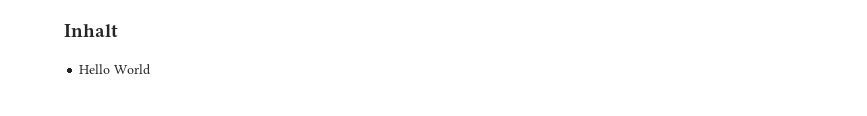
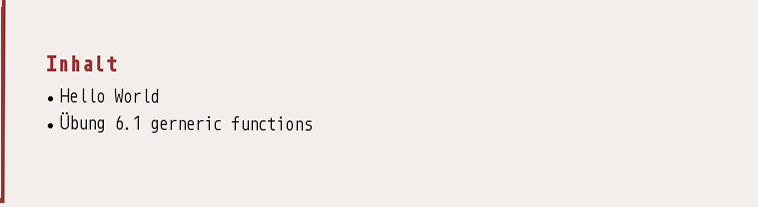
+ Übung 6.1 gerneric functions

